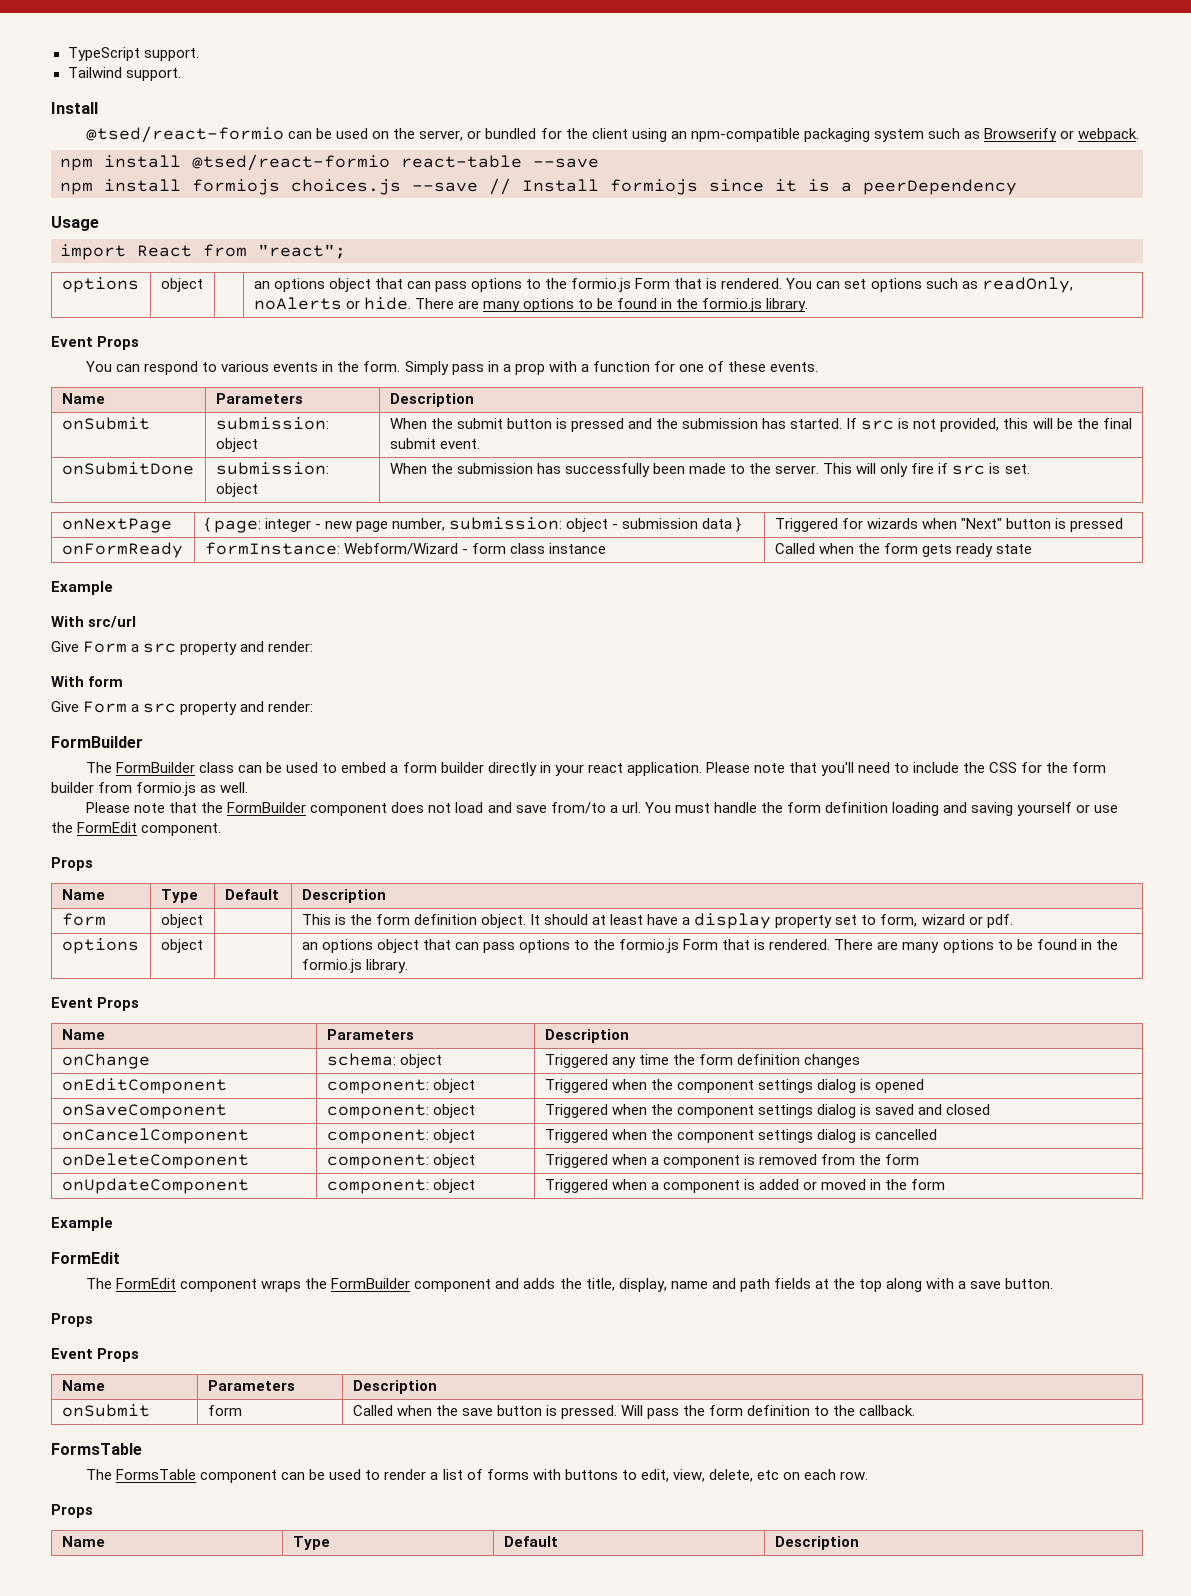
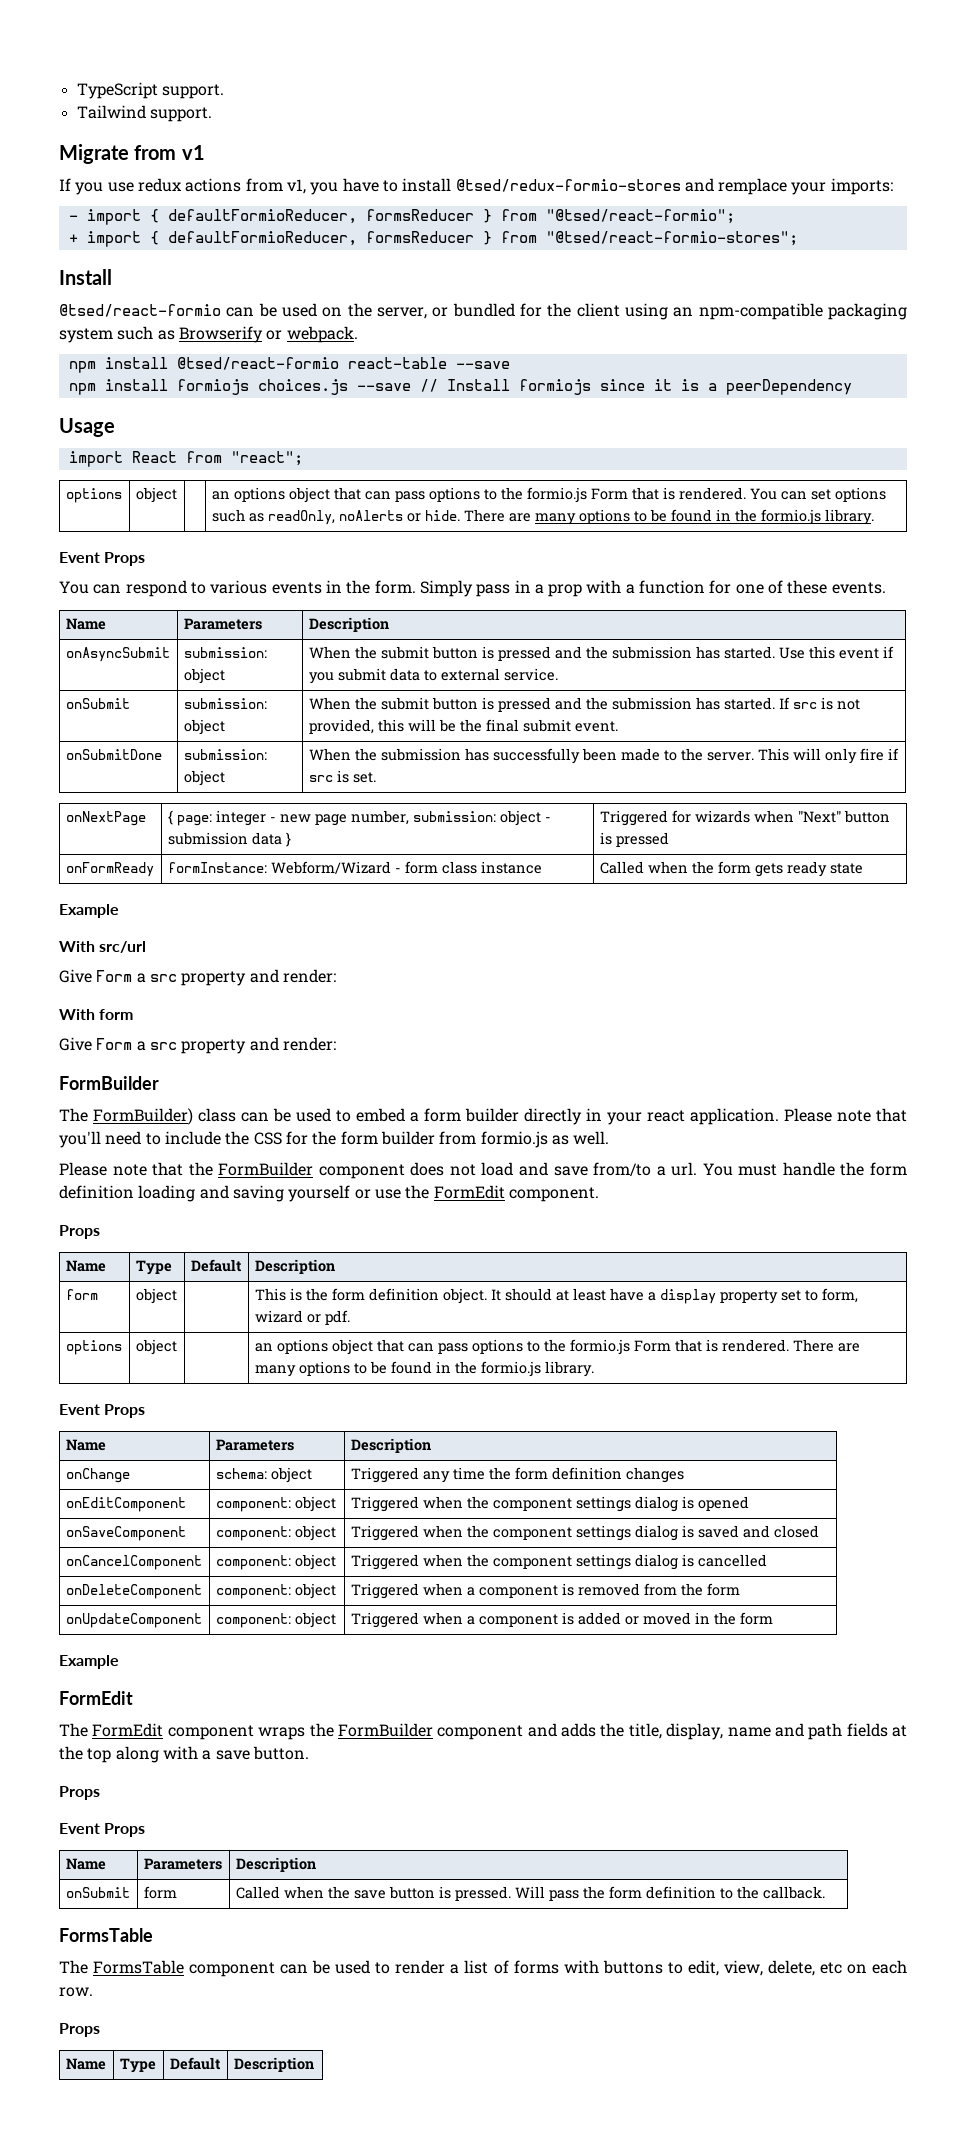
+ Migrate from v1
+ If you use redux actions from v1, you have to install @tsed/redux-formio-stores and remplace your imports:
+ - import { defaultFormioReducer, formsReducer } from "@tsed/react-formio";
+ + import { defaultFormioReducer, formsReducer } from "@tsed/react-formio-stores";
+ onAsyncSubmit | submission: object | When the submit button is pressed and the submission has started. Use this event if you submit data to external service.
- The FormBuilder class can be used to embed a form builder directly in your react application.
+ The FormBuilder) class can be used to embed a form builder directly in your react application.

